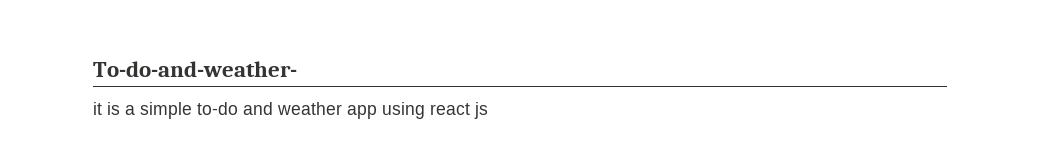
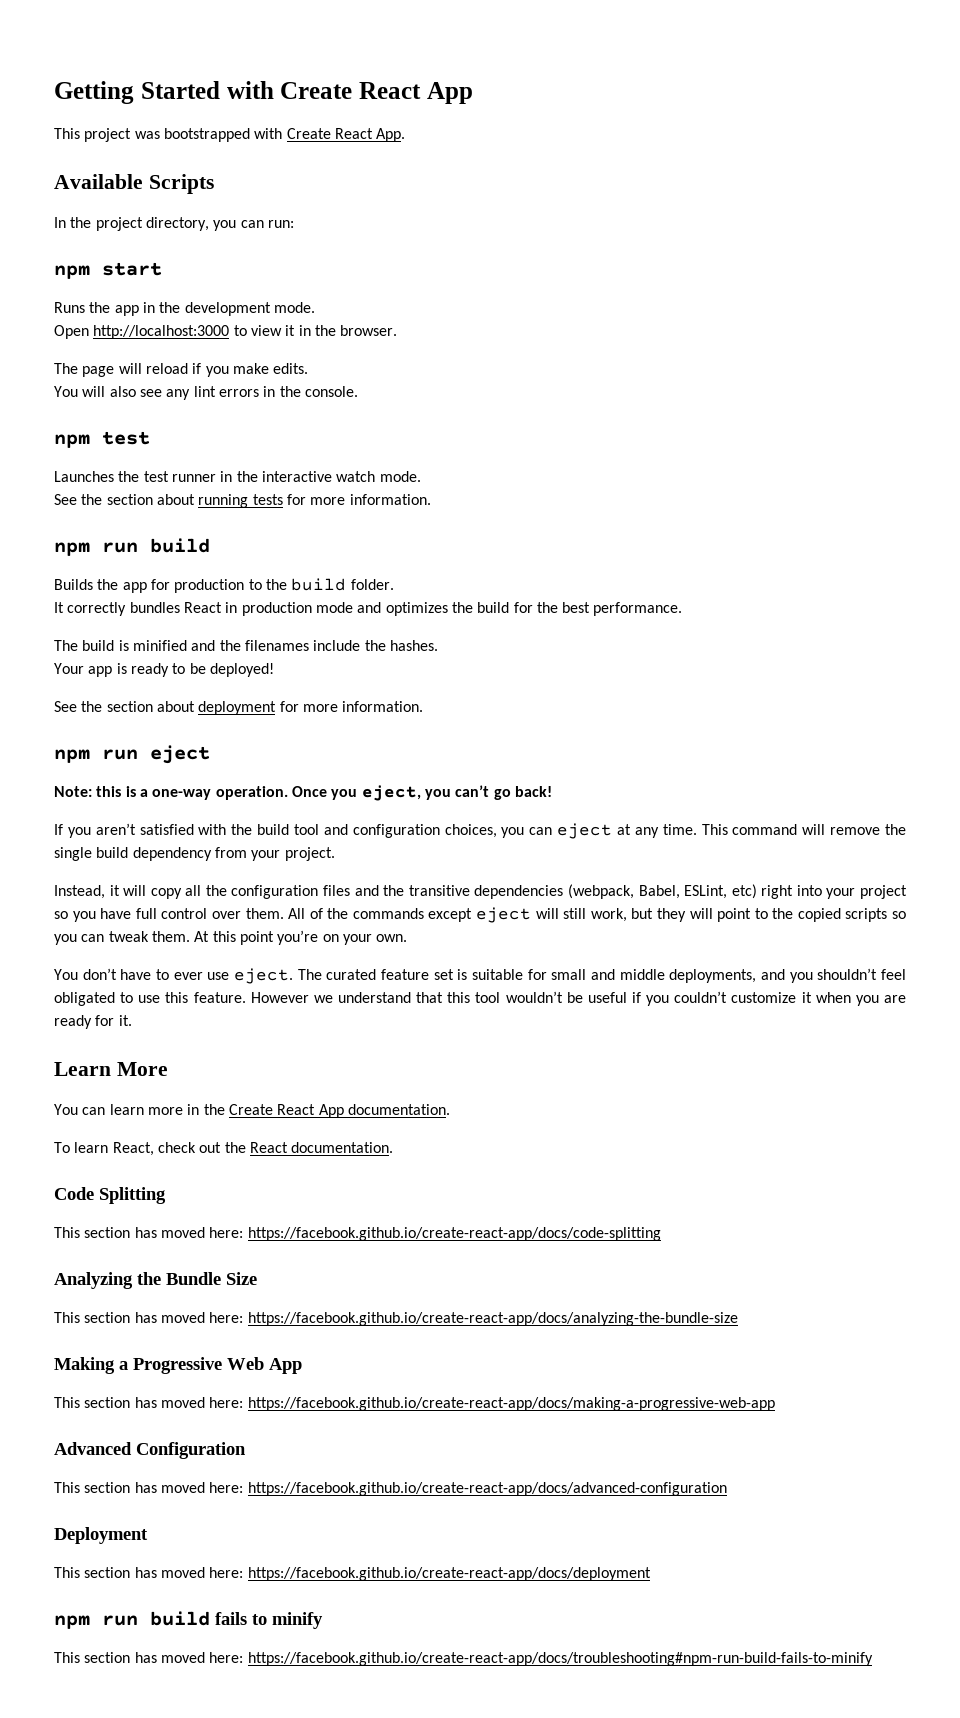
- To-do-and-weather-
- it is a simple to-do and weather app using react js
+ Getting Started with Create React App
+ This project was bootstrapped with Create React App.
+ Available Scripts
+ In the project directory, you can run:
+ npm start
+ Runs the app in the development mode.
+ Open http://localhost:3000 to view it in the browser.
+ The page will reload if you make edits.
+ You will also see any lint errors in the console.
+ npm test
+ Launches the test runner in the interactive watch mode.
+ See the section about running tests for more information.
+ npm run build
+ Builds the app for production to the build folder.
+ It correctly bundles React in production mode and optimizes the build for the best performance.
+ The build is minified and the filenames include the hashes.
+ Your app is ready to be deployed!
+ See the section about deployment for more information.
+ npm run eject
+ Note: this is a one-way operation. Once you eject, you can’t go back!
+ If you aren’t satisfied with the build tool and configuration choices, you can eject at any time. This command will remove the single build dependency from your project.
+ Instead, it will copy all the configuration files and the transitive dependencies (webpack, Babel, ESLint, etc) right into your project so you have full control over them. All of the commands except eject will still work, but they will point to the copied scripts so you can tweak them. At this point you’re on your own.
+ You don’t have to ever use eject. The curated feature set is suitable for small and middle deployments, and you shouldn’t feel obligated to use this feature. However we understand that this tool wouldn’t be useful if you couldn’t customize it when you are ready for it.
+ Learn More
+ You can learn more in the Create React App documentation.
+ To learn React, check out the React documentation.
+ Code Splitting
+ This section has moved here: https://facebook.github.io/create-react-app/docs/code-splitting
+ Analyzing the Bundle Size
+ This section has moved here: https://facebook.github.io/create-react-app/docs/analyzing-the-bundle-size
+ Making a Progressive Web App
+ This section has moved here: https://facebook.github.io/create-react-app/docs/making-a-progressive-web-app
+ Advanced Configuration
+ This section has moved here: https://facebook.github.io/create-react-app/docs/advanced-configuration
+ Deployment
+ This section has moved here: https://facebook.github.io/create-react-app/docs/deployment
+ npm run build fails to minify
+ This section has moved here: https://facebook.github.io/create-react-app/docs/troubleshooting#npm-run-build-fails-to-minify

